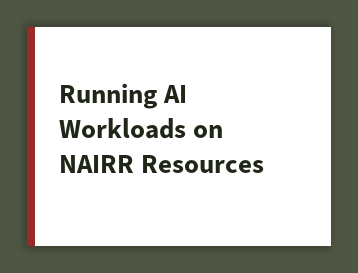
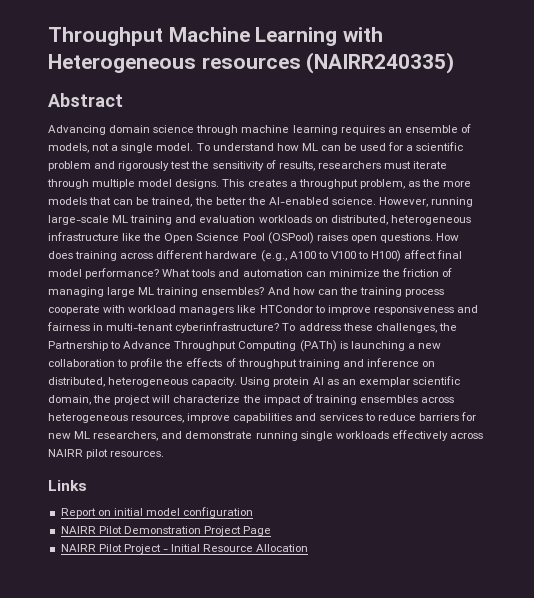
- Running AI Workloads on NAIRR Resources
+ Throughput Machine Learning with Heterogeneous resources (NAIRR240335)
+ Abstract
+ Advancing domain science through machine learning requires an ensemble of models, not a single model. To understand how ML can be used for a scientific problem and rigorously test the sensitivity of results, researchers must iterate through multiple model designs. This creates a throughput problem, as the more models that can be trained, the better the AI-enabled science. However, running large-scale ML training and evaluation workloads on distributed, heterogeneous infrastructure like the Open Science Pool (OSPool) raises open questions. How does training across different hardware (e.g., A100 to V100 to H100) affect final model performance? What tools and automation can minimize the friction of managing large ML training ensembles? And how can the training process cooperate with workload managers like HTCondor to improve responsiveness and fairness in multi-tenant cyberinfrastructure? To address these challenges, the Partnership to Advance Throughput Computing (PATh) is launching a new collaboration to profile the effects of throughput training and inference on distributed, heterogeneous capacity. Using protein AI as an exemplar scientific domain, the project will characterize the impact of training ensembles across heterogeneous resources, improve capabilities and services to reduce barriers for new ML researchers, and demonstrate running single workloads effectively across NAIRR pilot resources.
+ Links
+ Report on initial model configuration
+ NAIRR Pilot Demonstration Project Page
+ NAIRR Pilot Project - Initial Resource Allocation

